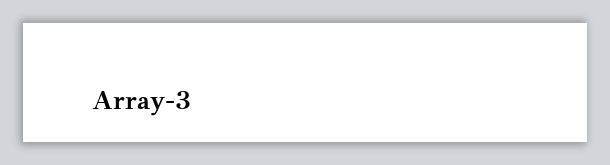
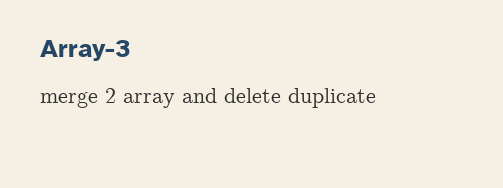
+ merge 2 array and delete duplicate

